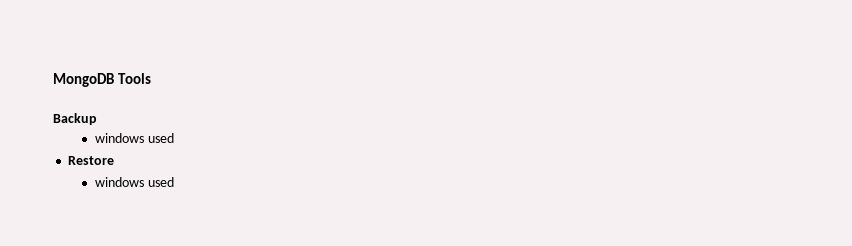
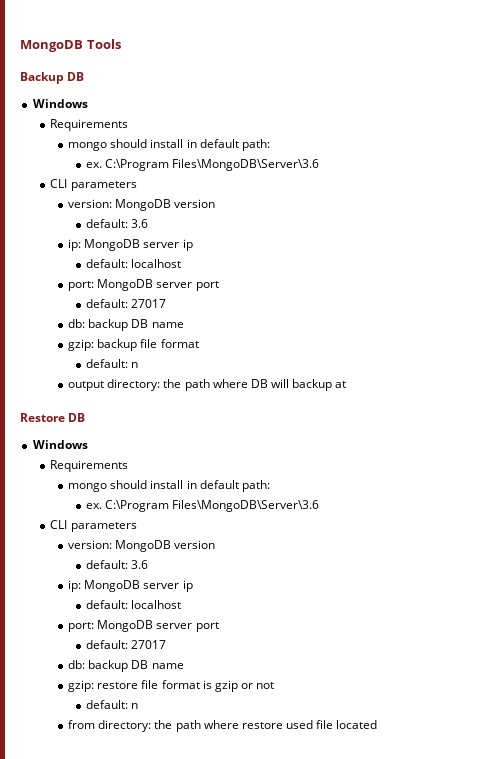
- Backup
- windows used
- Restore
- windows used
+ Backup DB
+ Windows
+ Requirements
+ mongo should install in default path:
+ ex. C:\Program Files\MongoDB\Server\3.6
+ CLI parameters
+ version: MongoDB version
+ default: 3.6
+ ip: MongoDB server ip
+ default: localhost
+ port: MongoDB server port
+ default: 27017
+ db: backup DB name
+ gzip: backup file format
+ default: n
+ output directory: the path where DB will backup at
+ Restore DB
+ Windows
+ Requirements
+ mongo should install in default path:
+ ex. C:\Program Files\MongoDB\Server\3.6
+ CLI parameters
+ version: MongoDB version
+ default: 3.6
+ ip: MongoDB server ip
+ default: localhost
+ port: MongoDB server port
+ default: 27017
+ db: backup DB name
+ gzip: restore file format is gzip or not
+ default: n
+ from directory: the path where restore used file located

